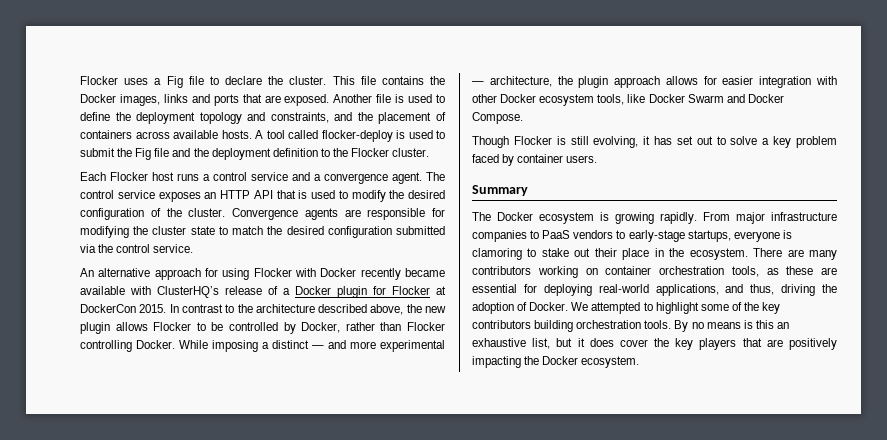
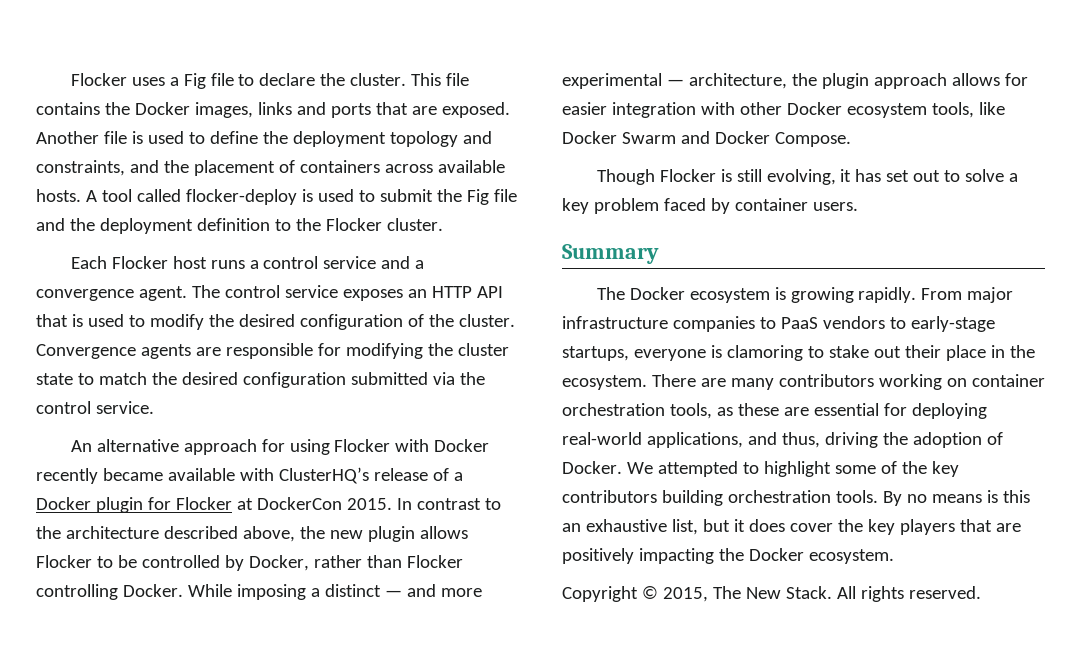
+ Copyright © 2015, The New Stack. All rights reserved.

